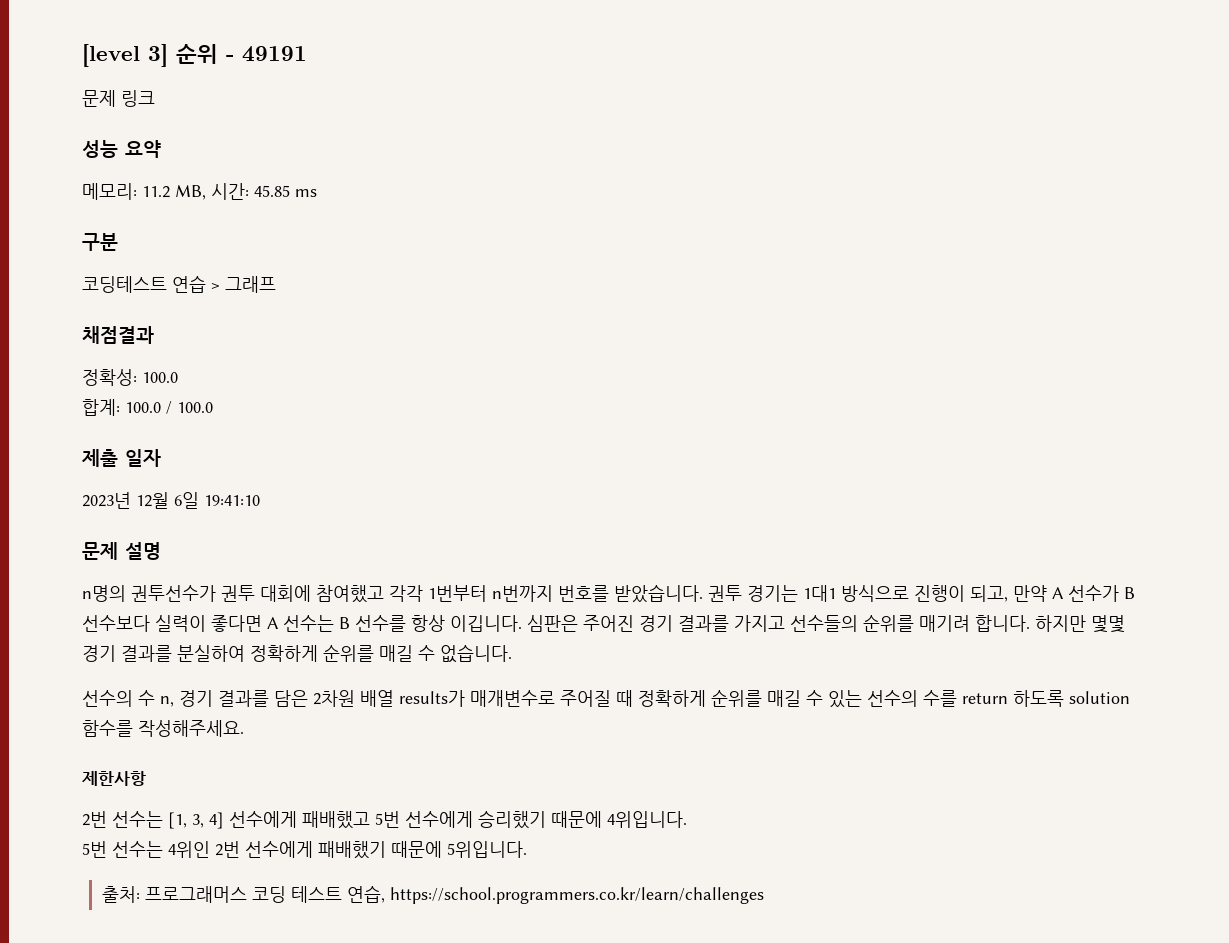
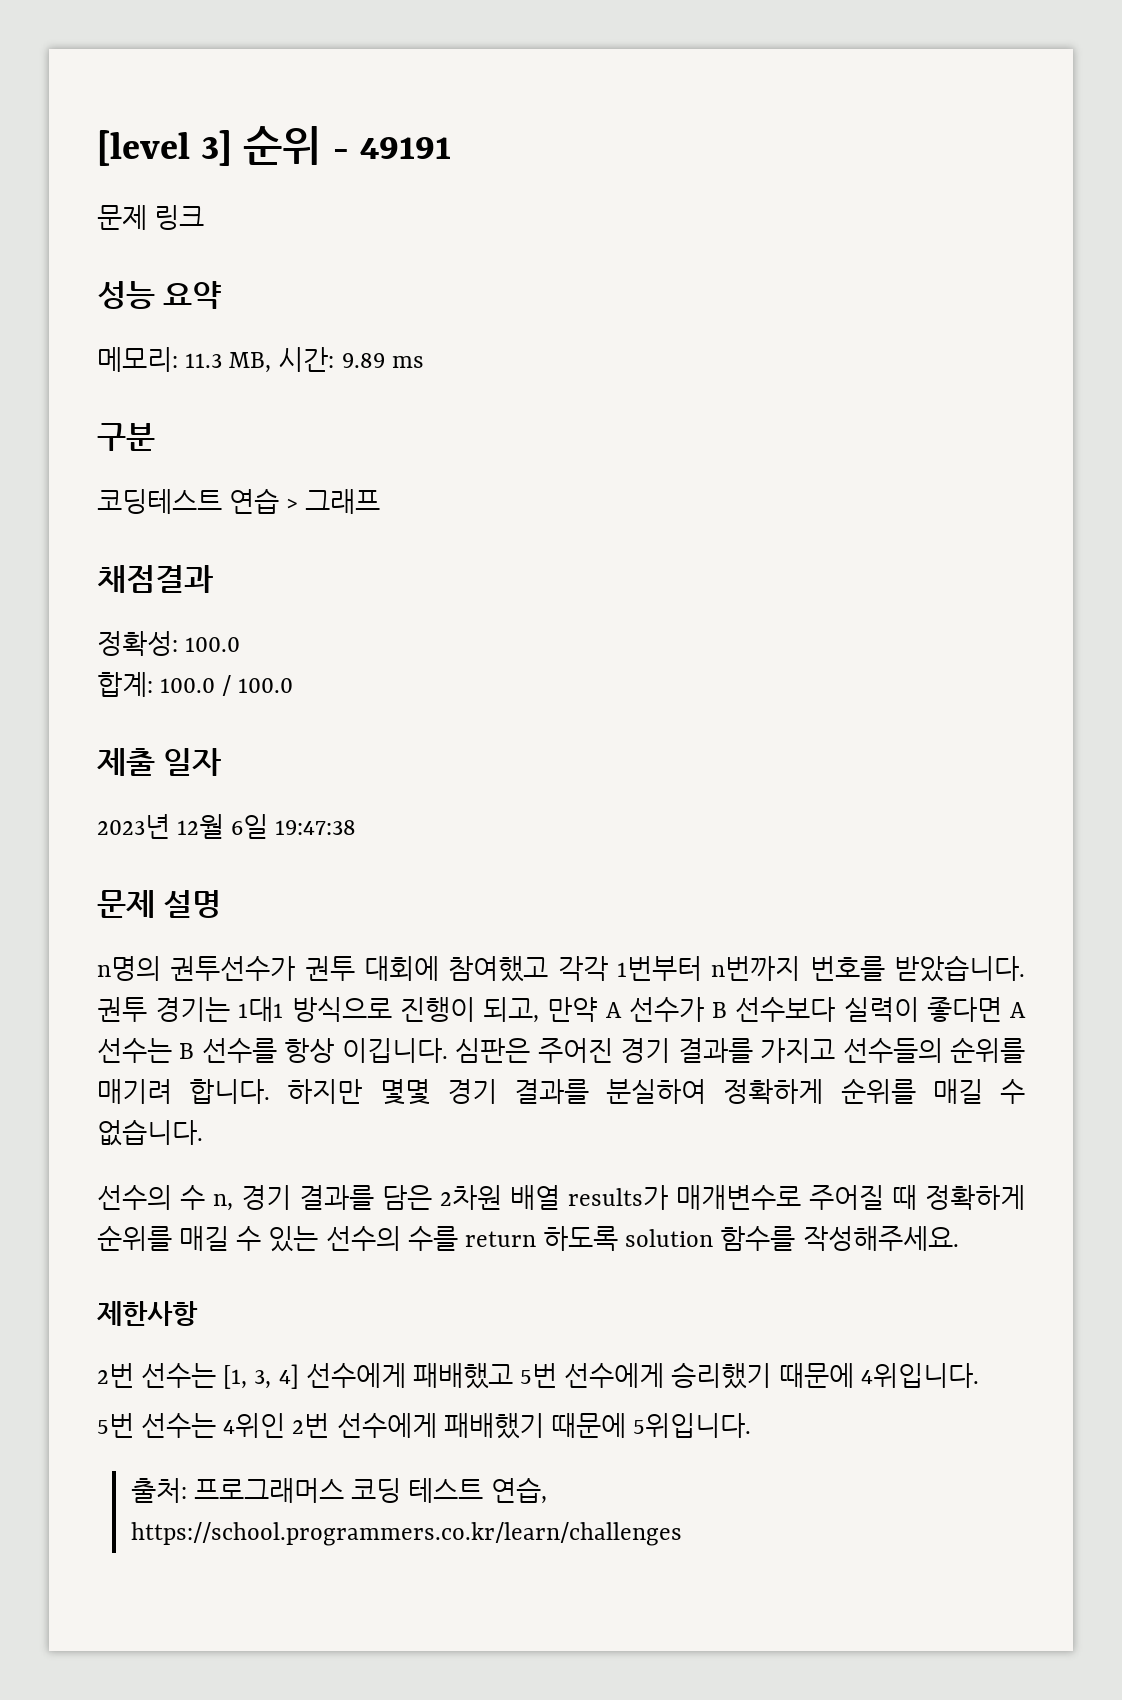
- 메모리: 11.2 MB, 시간: 45.85 ms
+ 메모리: 11.3 MB, 시간: 9.89 ms
- 2023년 12월 6일 19:41:10
+ 2023년 12월 6일 19:47:38

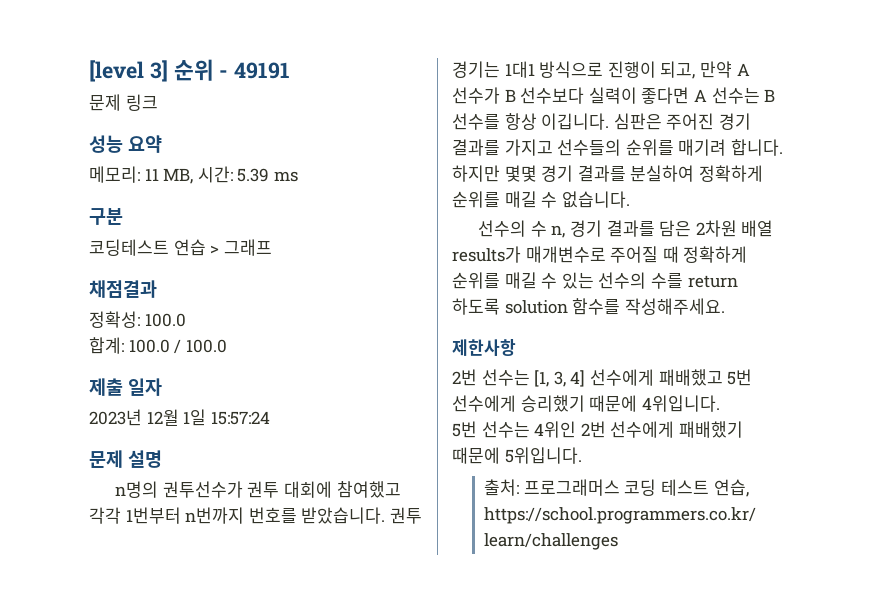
- 메모리: 11.3 MB, 시간: 9.89 ms
+ 메모리: 11 MB, 시간: 5.39 ms
- 2023년 12월 6일 19:47:38
+ 2023년 12월 1일 15:57:24

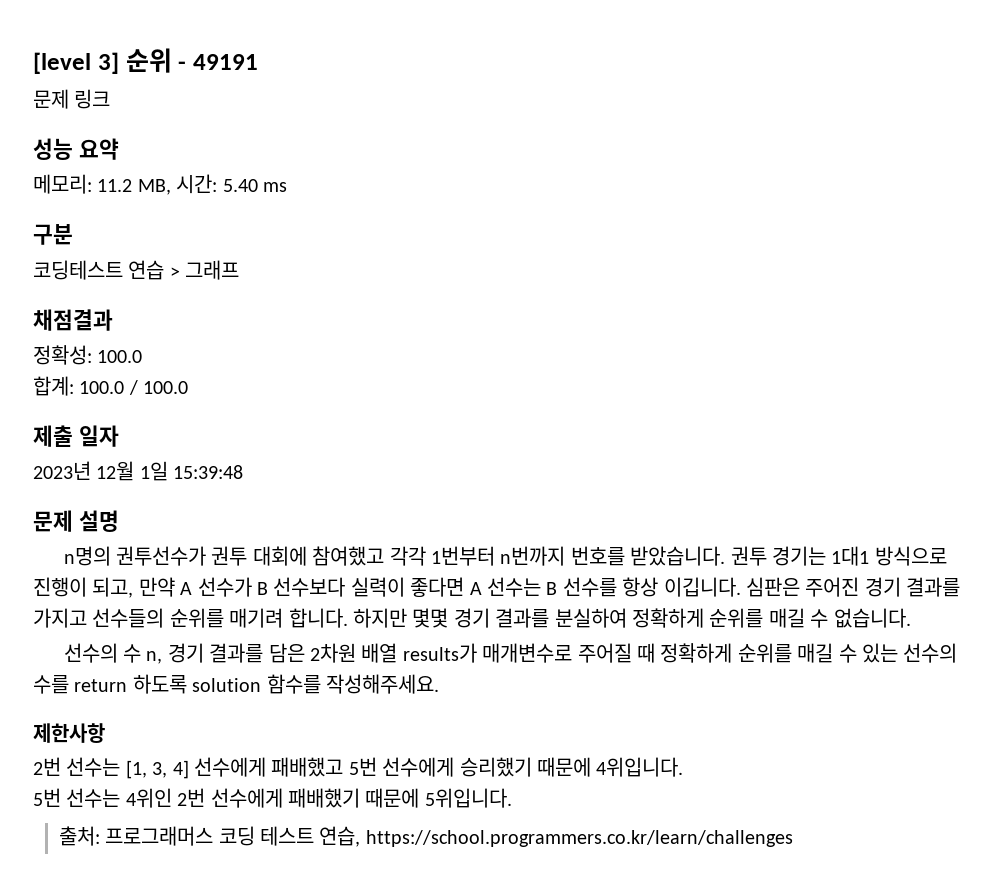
- 메모리: 11 MB, 시간: 5.39 ms
+ 메모리: 11.2 MB, 시간: 5.40 ms
- 2023년 12월 1일 15:57:24
+ 2023년 12월 1일 15:39:48

